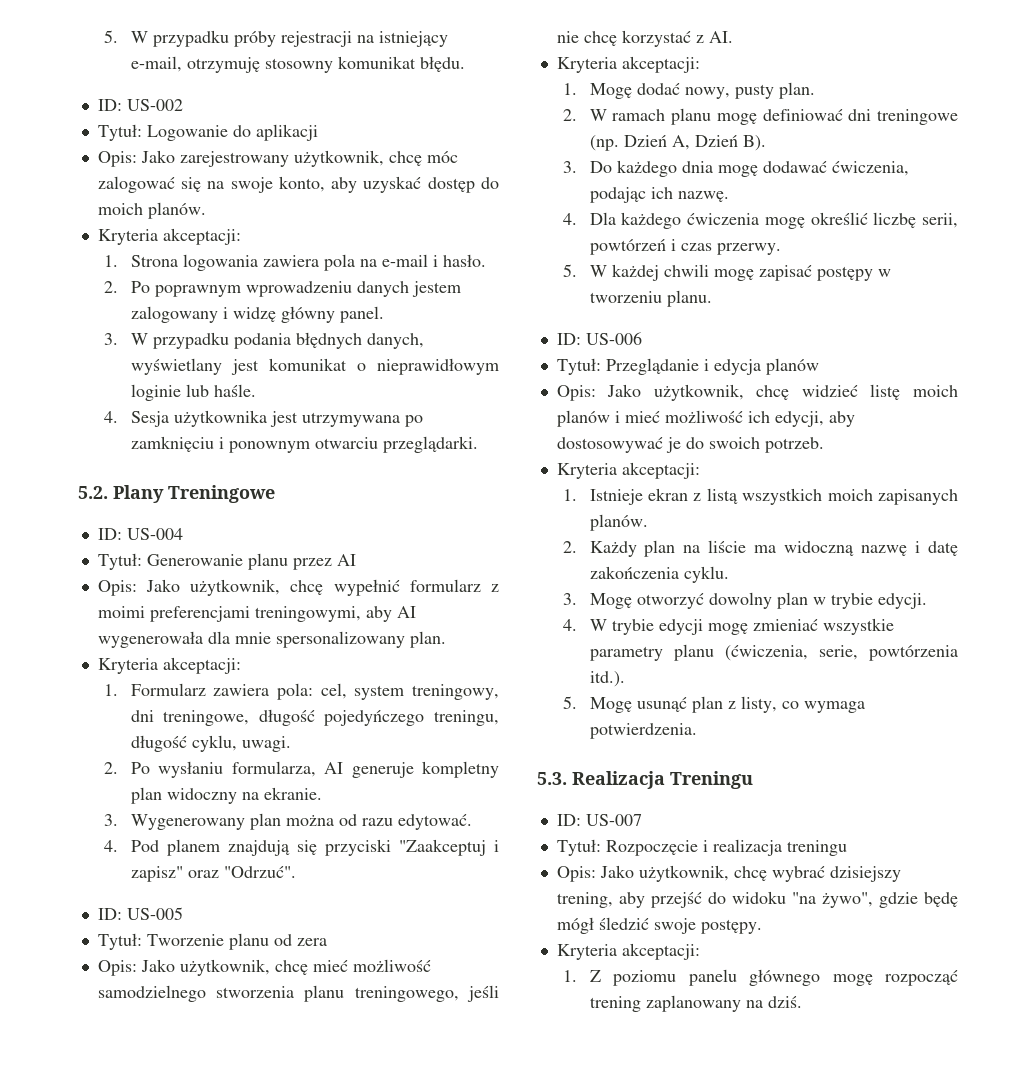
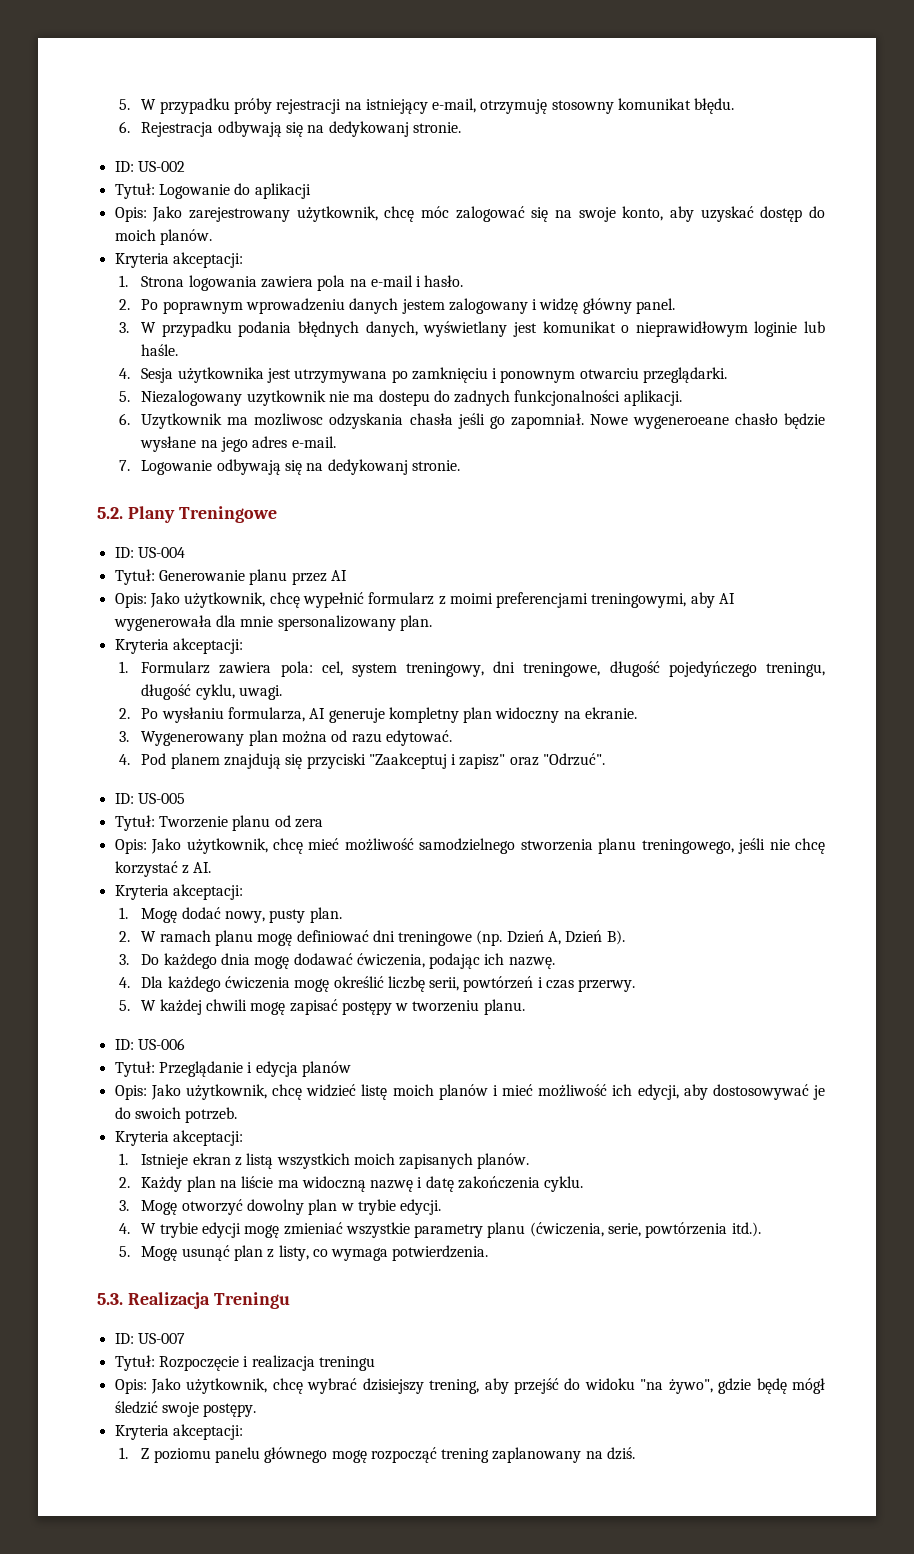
+ 6. Rejestracja odbywają się na dedykowanj stronie.
+ 5. Niezalogowany uzytkownik nie ma dostepu do zadnych funkcjonalności aplikacji.
+ 6. Uzytkownik ma mozliwosc odzyskania chasła jeśli go zapomniał. Nowe wygeneroeane chasło będzie wysłane na jego adres e-mail.
+ 7. Logowanie odbywają się na dedykowanj stronie.

